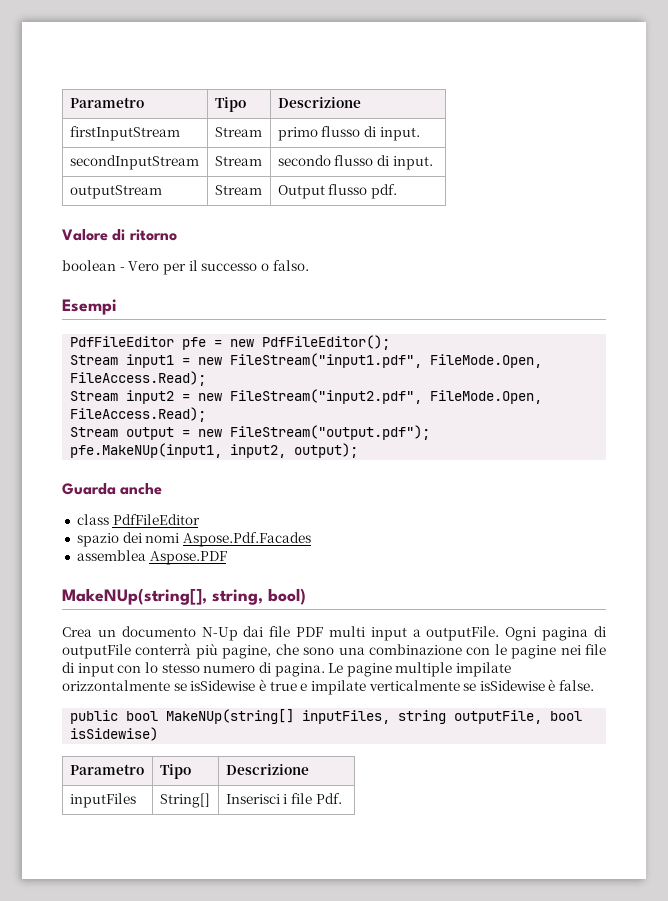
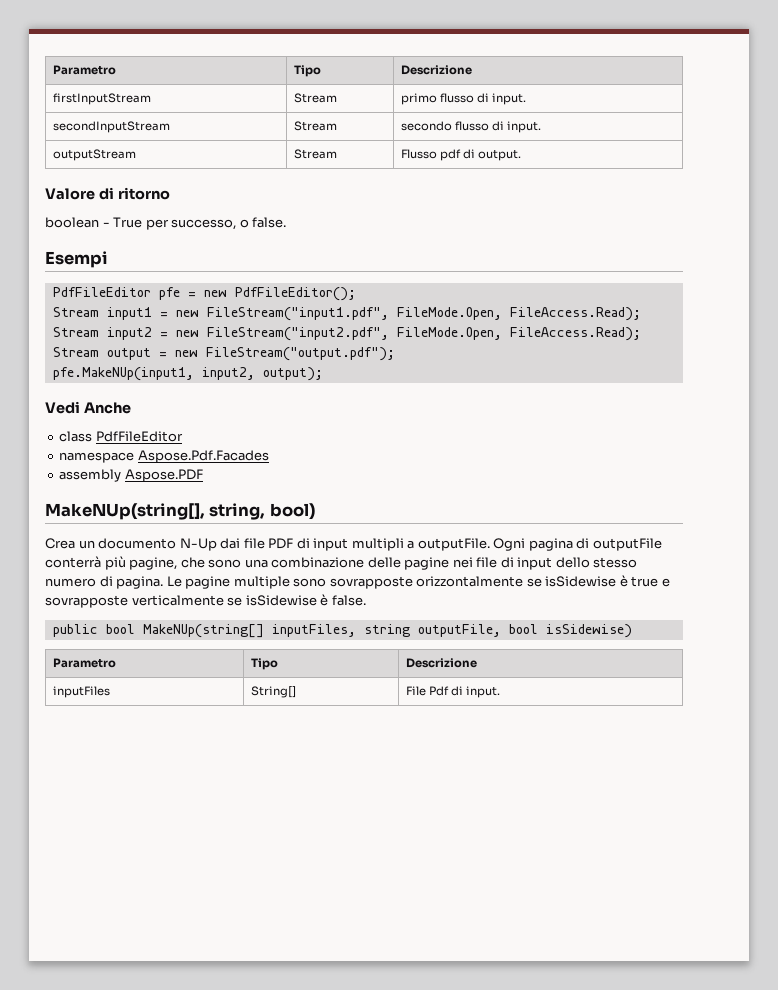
- outputStream | Stream | Output flusso pdf.
+ outputStream | Stream | Flusso pdf di output.
- boolean - Vero per il successo o falso.
+ boolean - True per successo, o false.
- Guarda anche
+ Vedi Anche
- spazio dei nomi Aspose.Pdf.Facades
+ namespace Aspose.Pdf.Facades
- assemblea Aspose.PDF
+ assembly Aspose.PDF
- Crea un documento N-Up dai file PDF multi input a outputFile.
+ Crea un documento N-Up dai file PDF di input multipli a outputFile.
- Ogni pagina di outputFile conterrà più pagine, che sono una combinazione con le pagine nei file di input con lo stesso numero di pagina.
+ Ogni pagina di outputFile conterrà più pagine, che sono una combinazione delle pagine nei file di input dello stesso numero di pagina.
- Le pagine multiple impilate orizzontalmente se isSidewise è true e impilate verticalmente se isSidewise è false.
+ Le pagine multiple sono sovrapposte orizzontalmente se isSidewise è true e sovrapposte verticalmente se isSidewise è false.
- inputFiles | String[] | Inserisci i file Pdf.
+ inputFiles | String[] | File Pdf di input.

